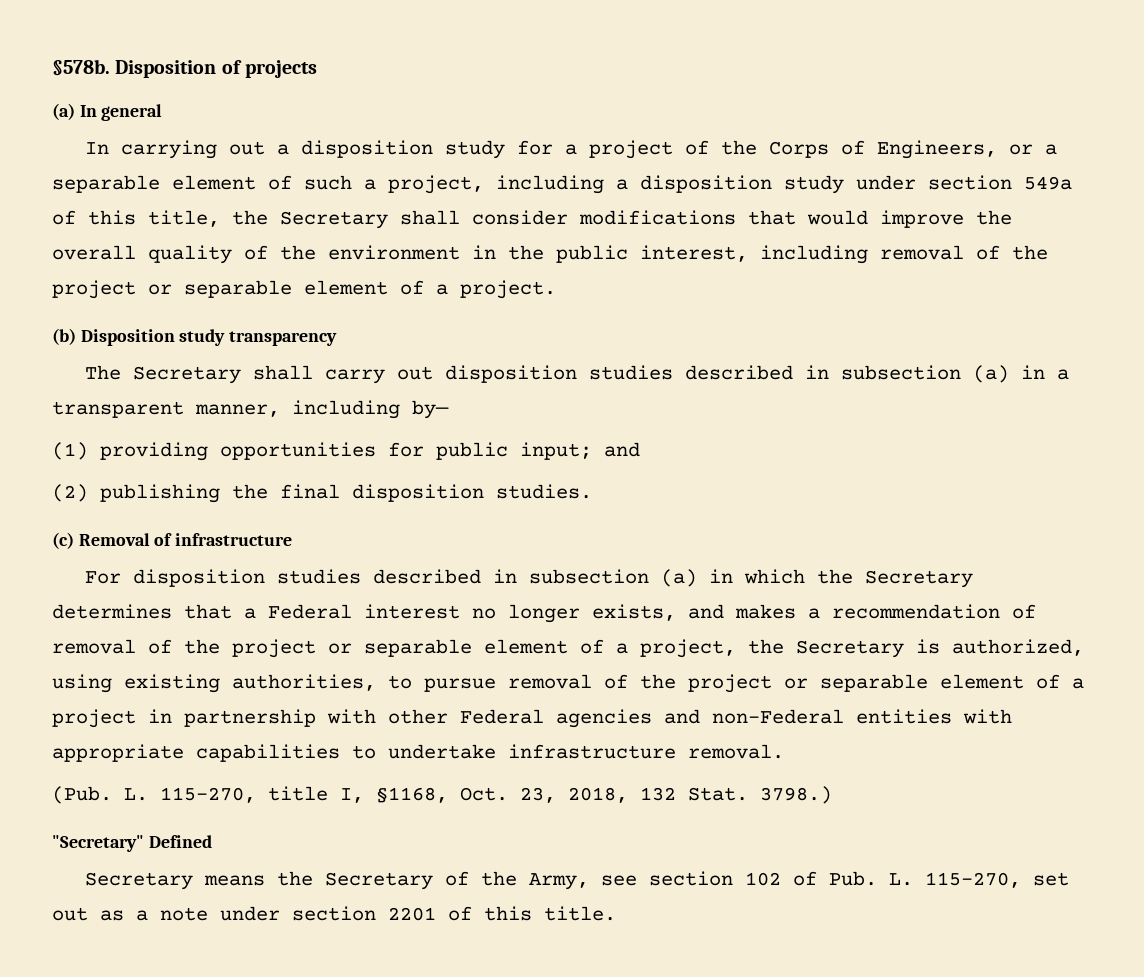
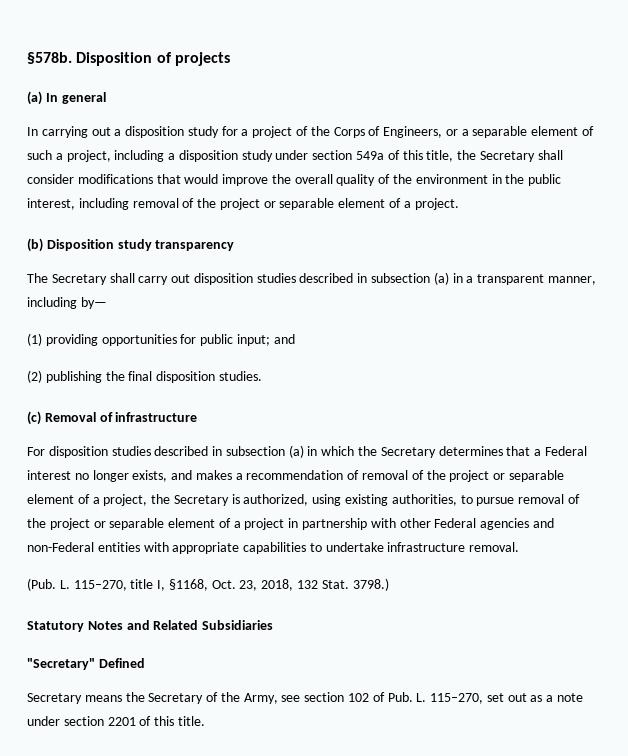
+ Statutory Notes and Related Subsidiaries

